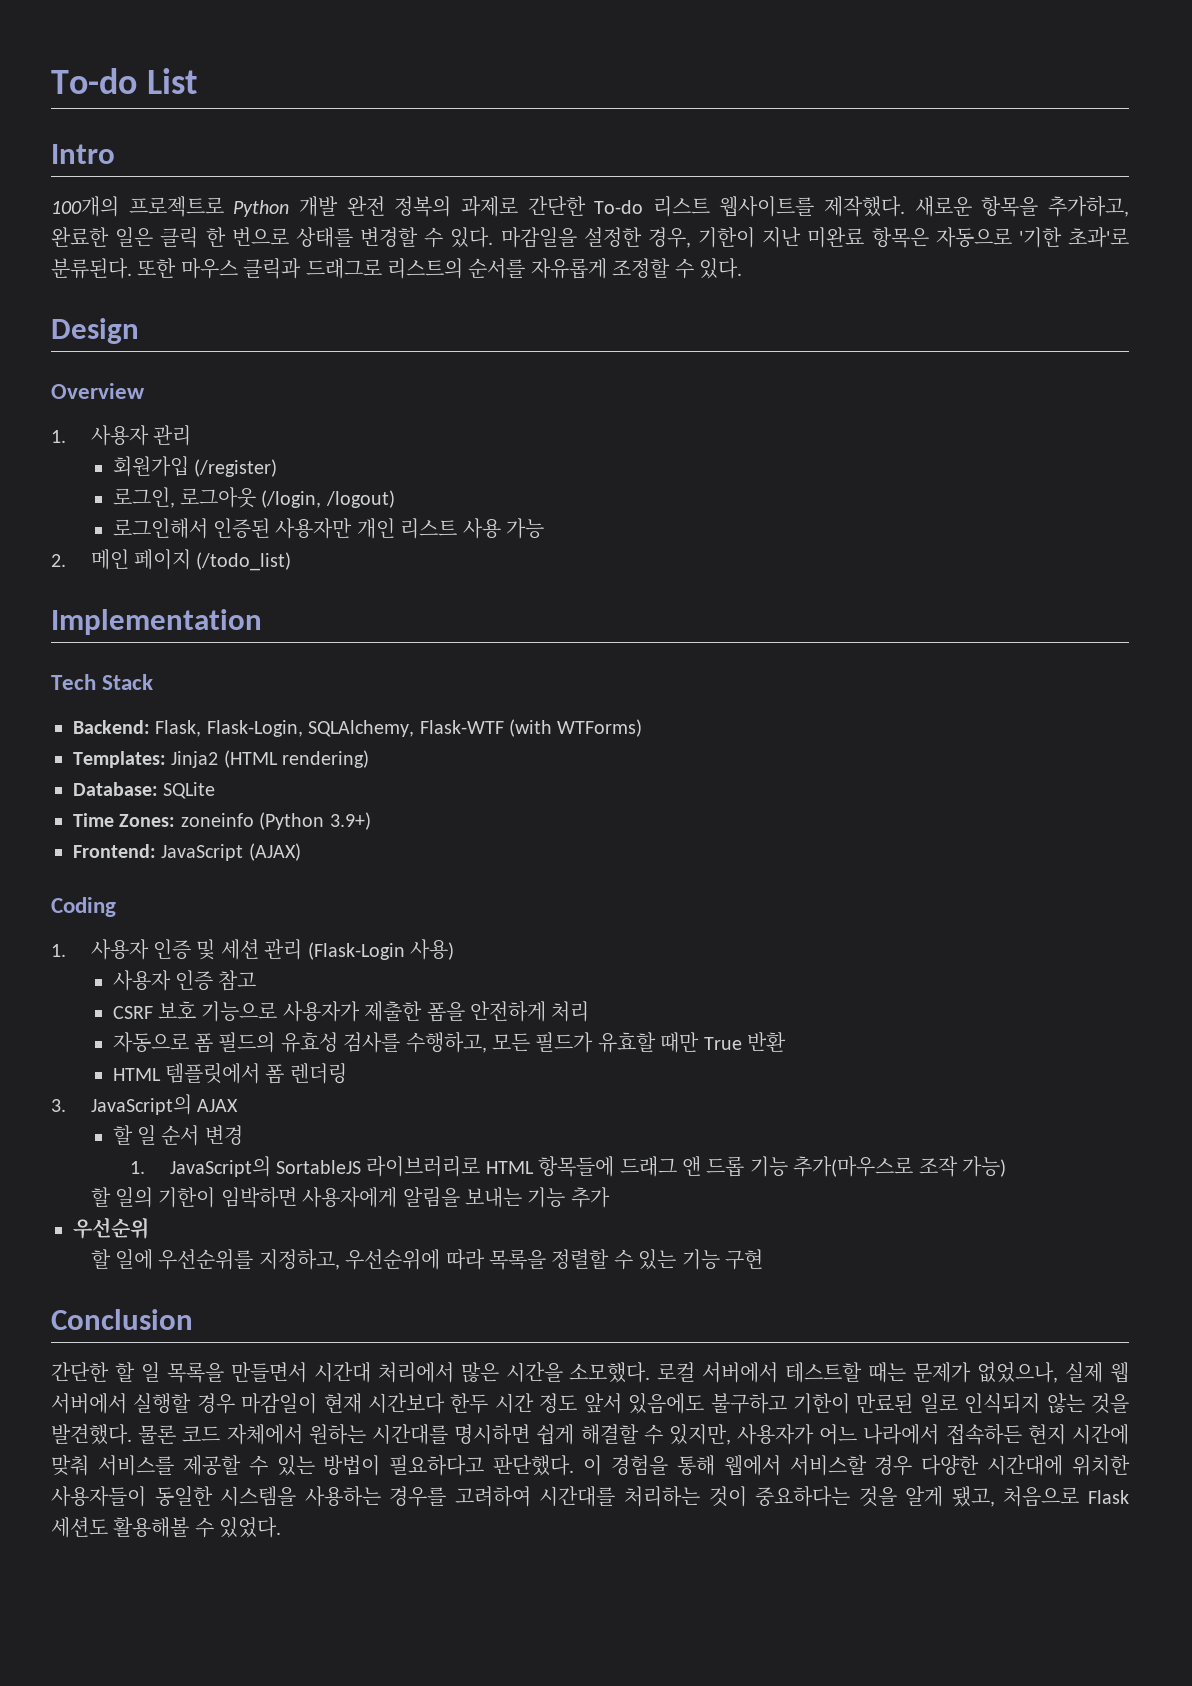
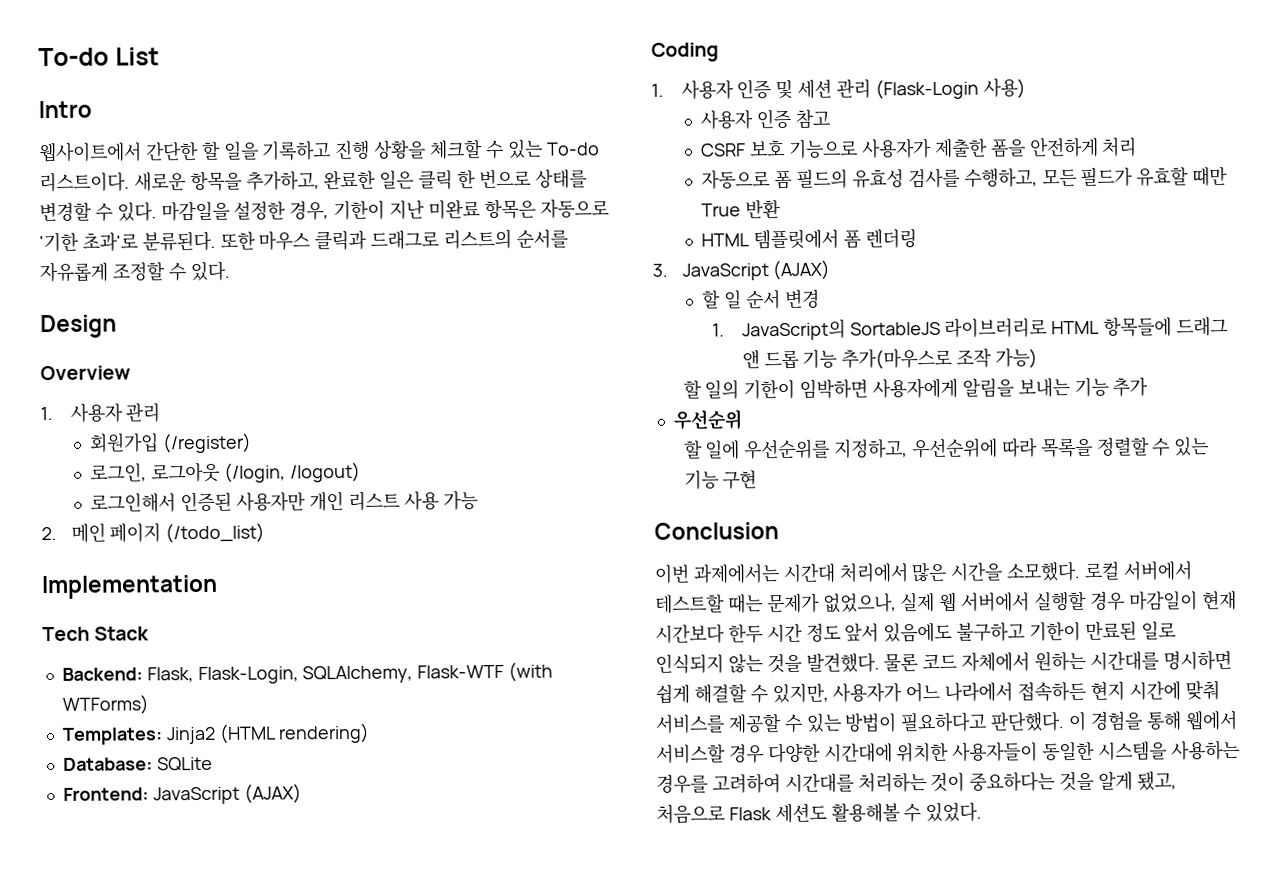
- 100개의 프로젝트로 Python 개발 완전 정복의 과제로 간단한 To-do 리스트 웹사이트를 제작했다.
+ 웹사이트에서 간단한 할 일을 기록하고 진행 상황을 체크할 수 있는 To-do 리스트이다.
- Time Zones: zoneinfo (Python 3.9+)
- 3. JavaScript의 AJAX
+ 3. JavaScript (AJAX)
- 간단한 할 일 목록을 만들면서 시간대 처리에서 많은 시간을 소모했다.
+ 이번 과제에서는 시간대 처리에서 많은 시간을 소모했다.

